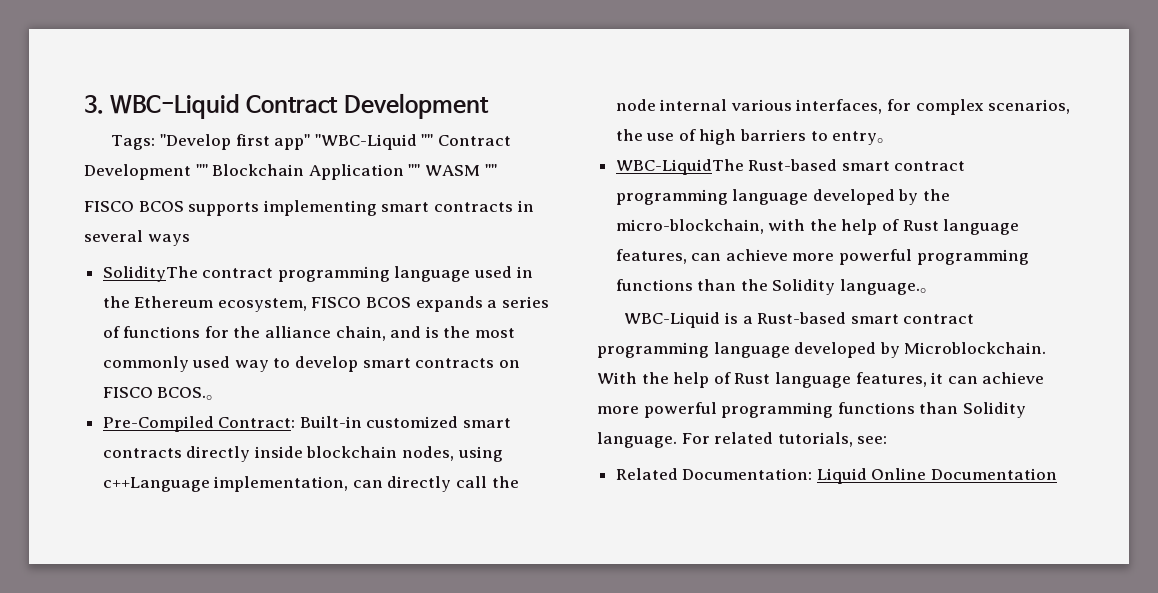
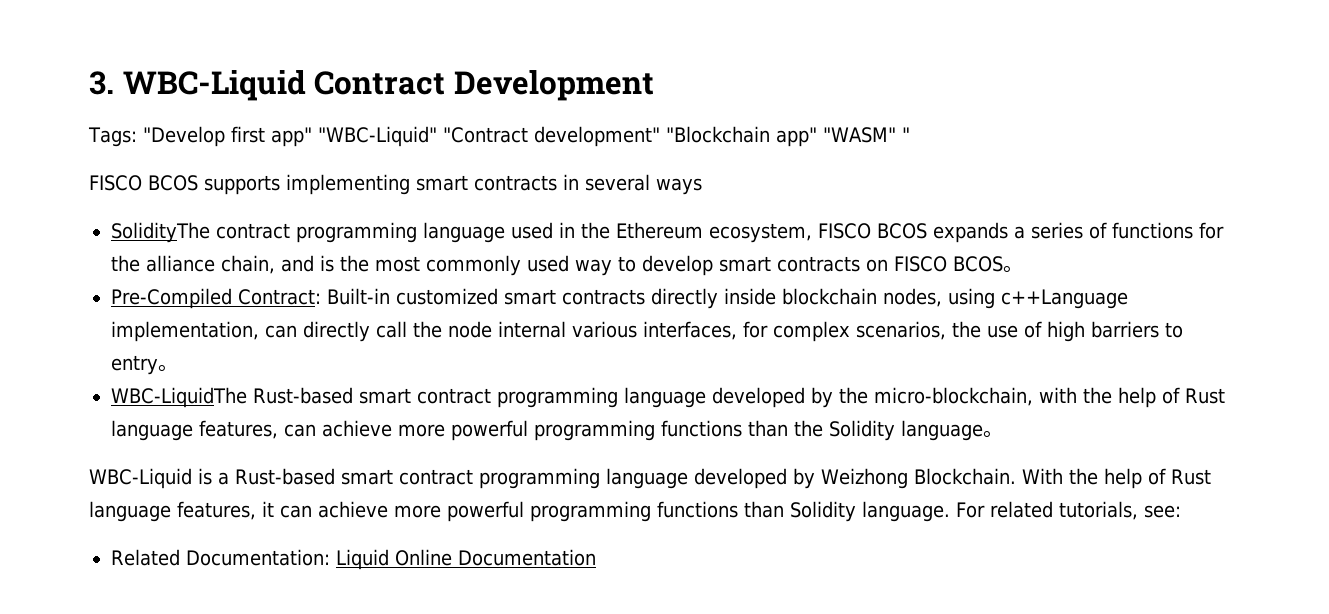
- Tags: "Develop first app" "WBC-Liquid "" Contract Development "" Blockchain Application "" WASM ""
+ Tags: "Develop first app" "WBC-Liquid" "Contract development" "Blockchain app" "WASM" "
- SolidityThe contract programming language used in the Ethereum ecosystem, FISCO BCOS expands a series of functions for the alliance chain, and is the most commonly used way to develop smart contracts on FISCO BCOS.。
+ SolidityThe contract programming language used in the Ethereum ecosystem, FISCO BCOS expands a series of functions for the alliance chain, and is the most commonly used way to develop smart contracts on FISCO BCOS。
- WBC-LiquidThe Rust-based smart contract programming language developed by the micro-blockchain, with the help of Rust language features, can achieve more powerful programming functions than the Solidity language.。
+ WBC-LiquidThe Rust-based smart contract programming language developed by the micro-blockchain, with the help of Rust language features, can achieve more powerful programming functions than the Solidity language。
- WBC-Liquid is a Rust-based smart contract programming language developed by Microblockchain.
+ WBC-Liquid is a Rust-based smart contract programming language developed by Weizhong Blockchain.

